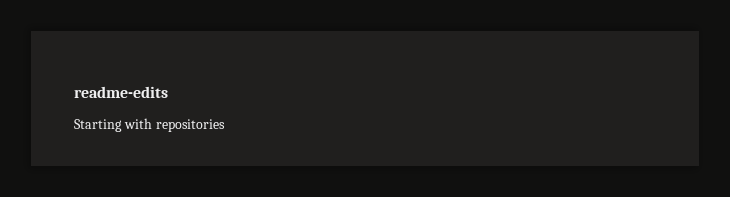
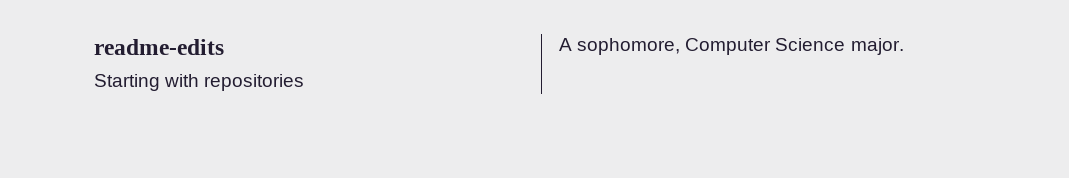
+ A sophomore, Computer Science major.

